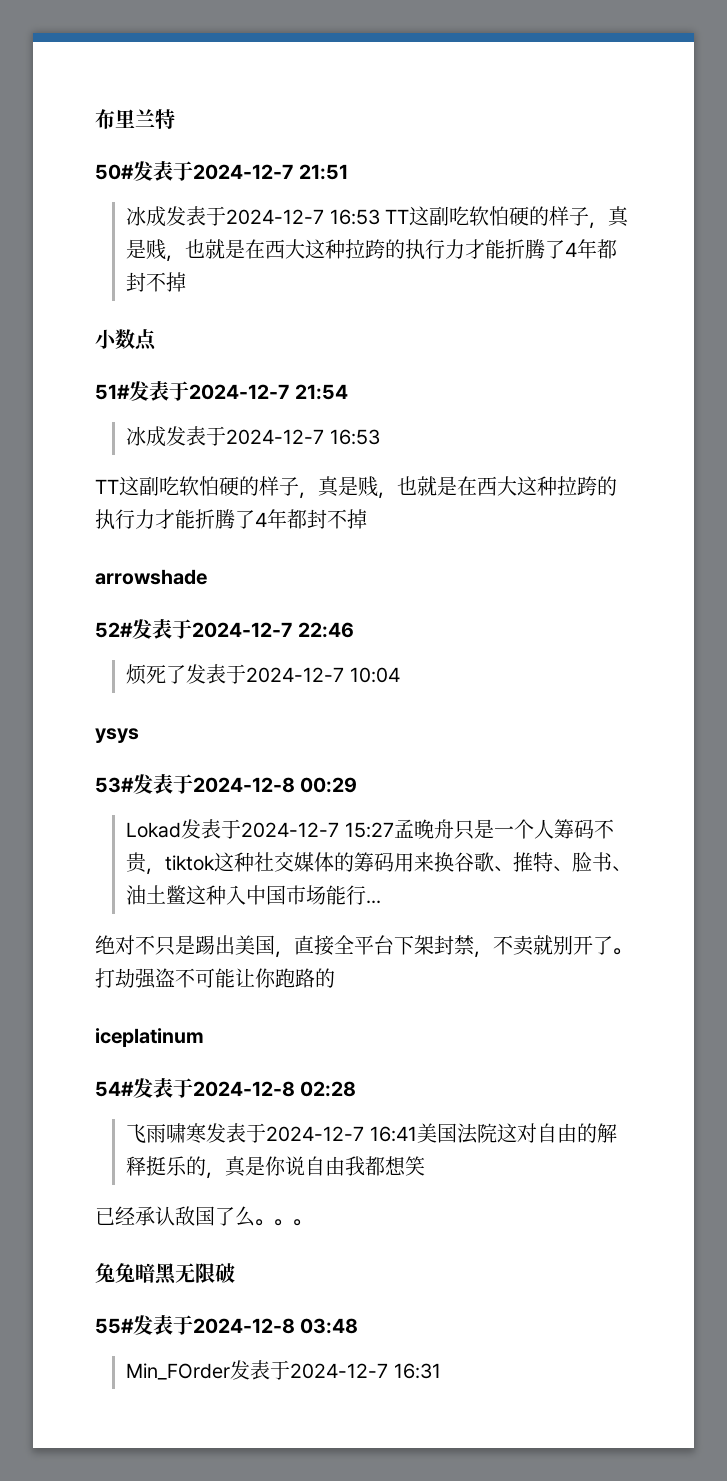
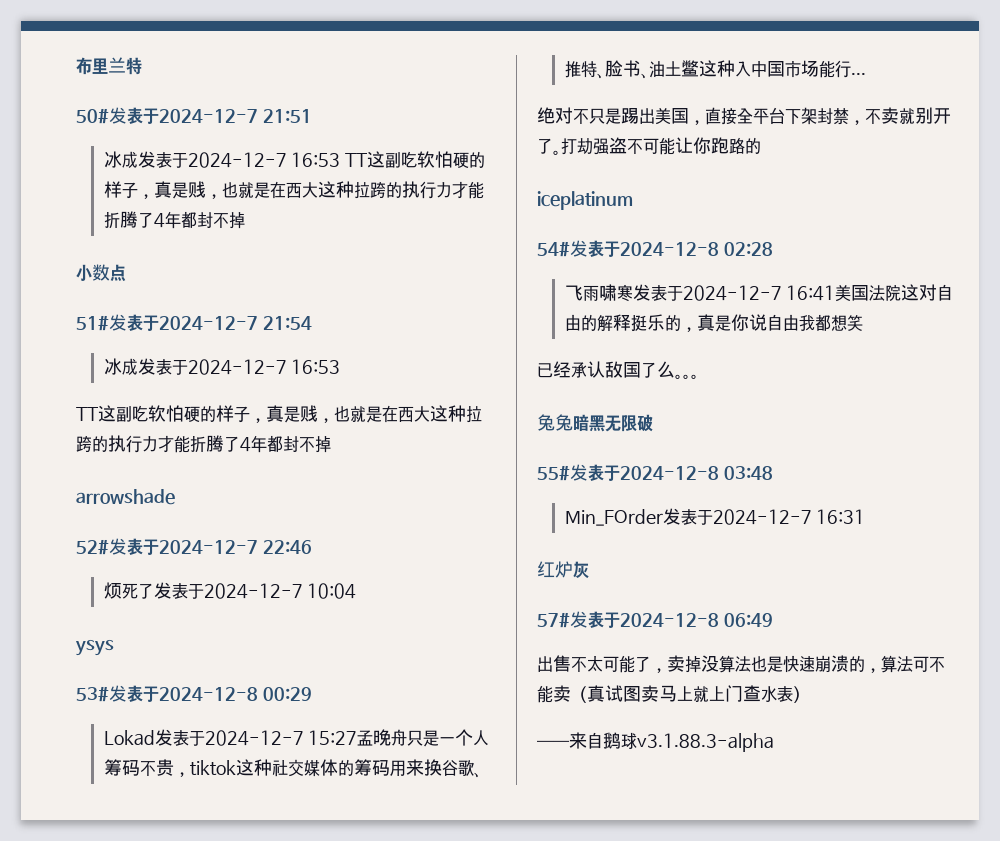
+ 红炉灰
+ 57#发表于2024-12-8 06:49
+ 出售不太可能了，卖掉没算法也是快速崩溃的，算法可不能卖（真试图卖马上就上门查水表）
+ ——来自鹅球v3.1.88.3-alpha

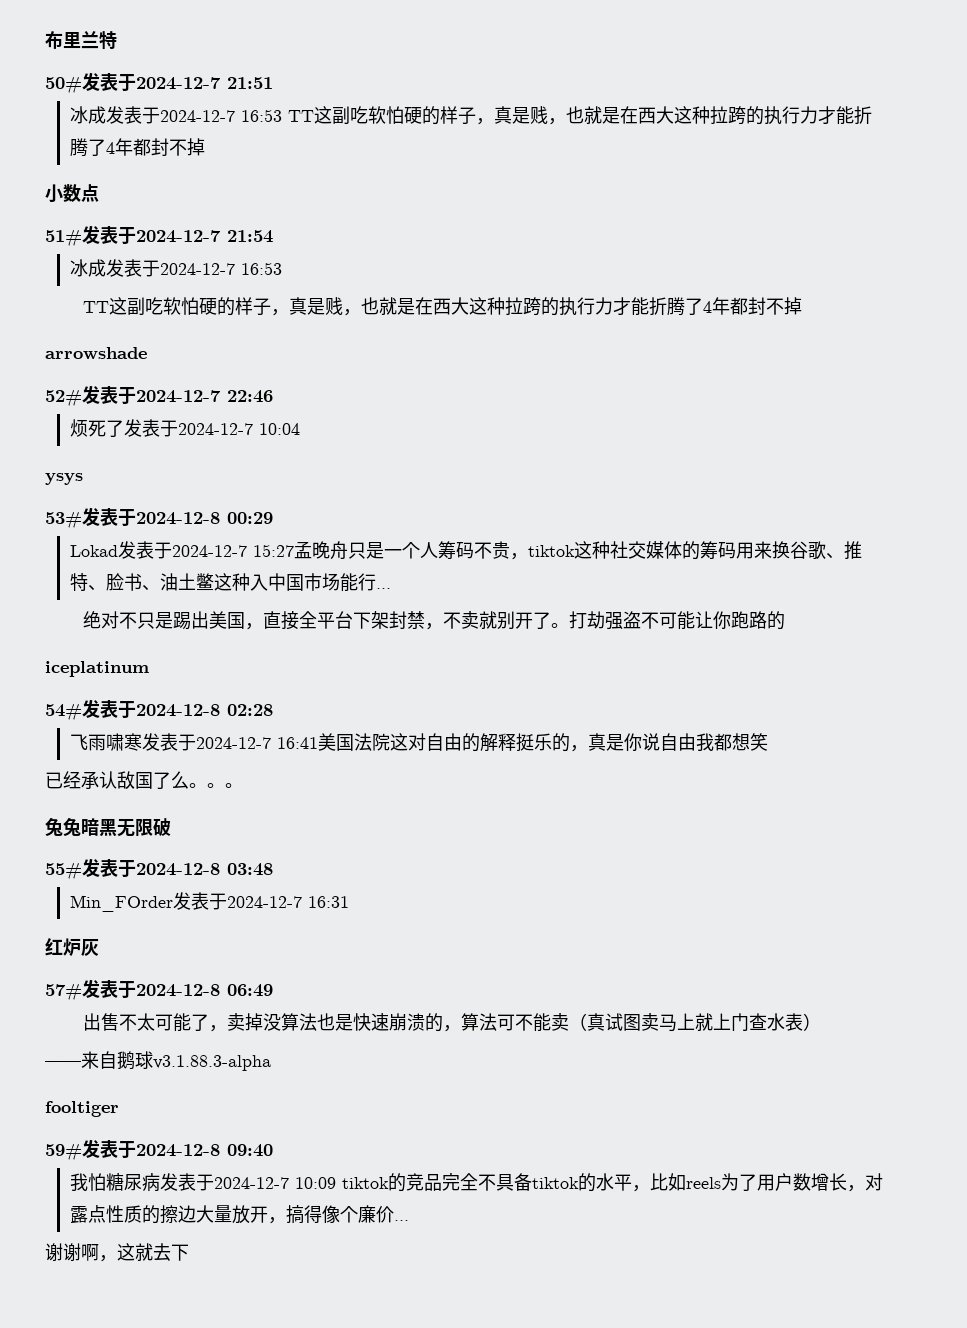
+ fooltiger
+ 59#发表于2024-12-8 09:40
+ 我怕糖尿病发表于2024-12-7 10:09 tiktok的竞品完全不具备tiktok的水平，比如reels为了用户数增长，对露点性质的擦边大量放开，搞得像个廉价...
+ 谢谢啊，这就去下

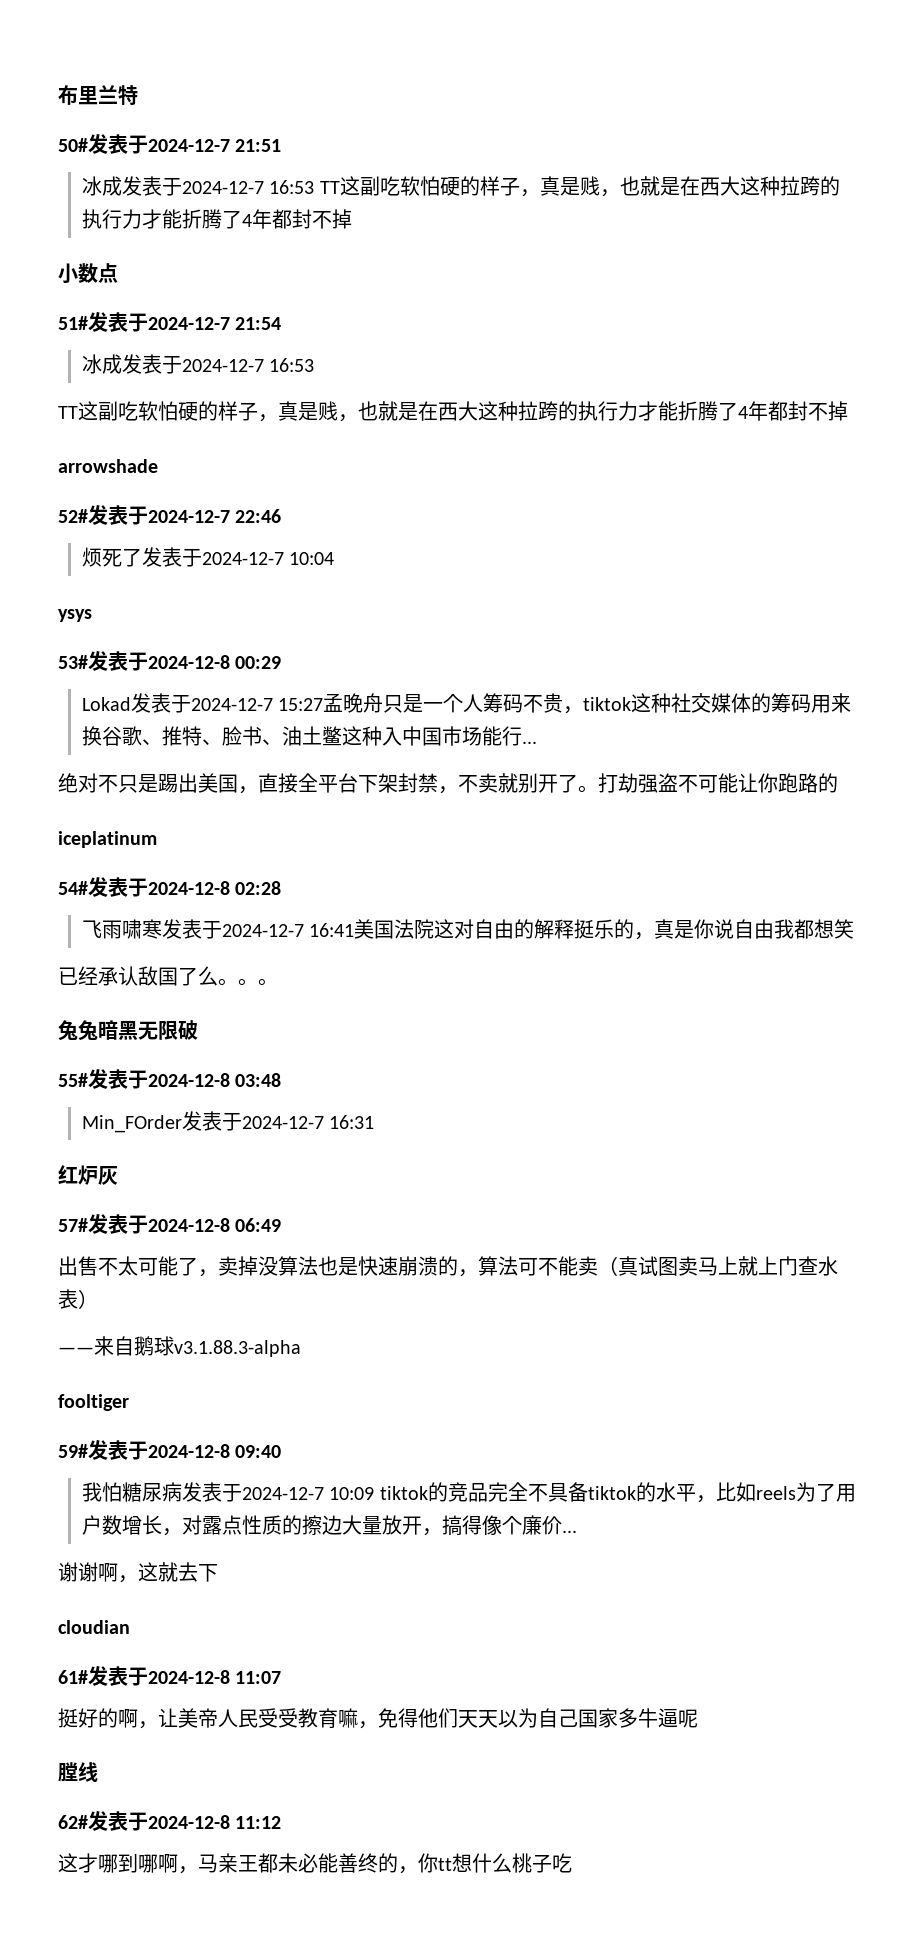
+ cloudian
+ 61#发表于2024-12-8 11:07
+ 挺好的啊，让美帝人民受受教育嘛，免得他们天天以为自己国家多牛逼呢
+ 膛线
+ 62#发表于2024-12-8 11:12
+ 这才哪到哪啊，马亲王都未必能善终的，你tt想什么桃子吃

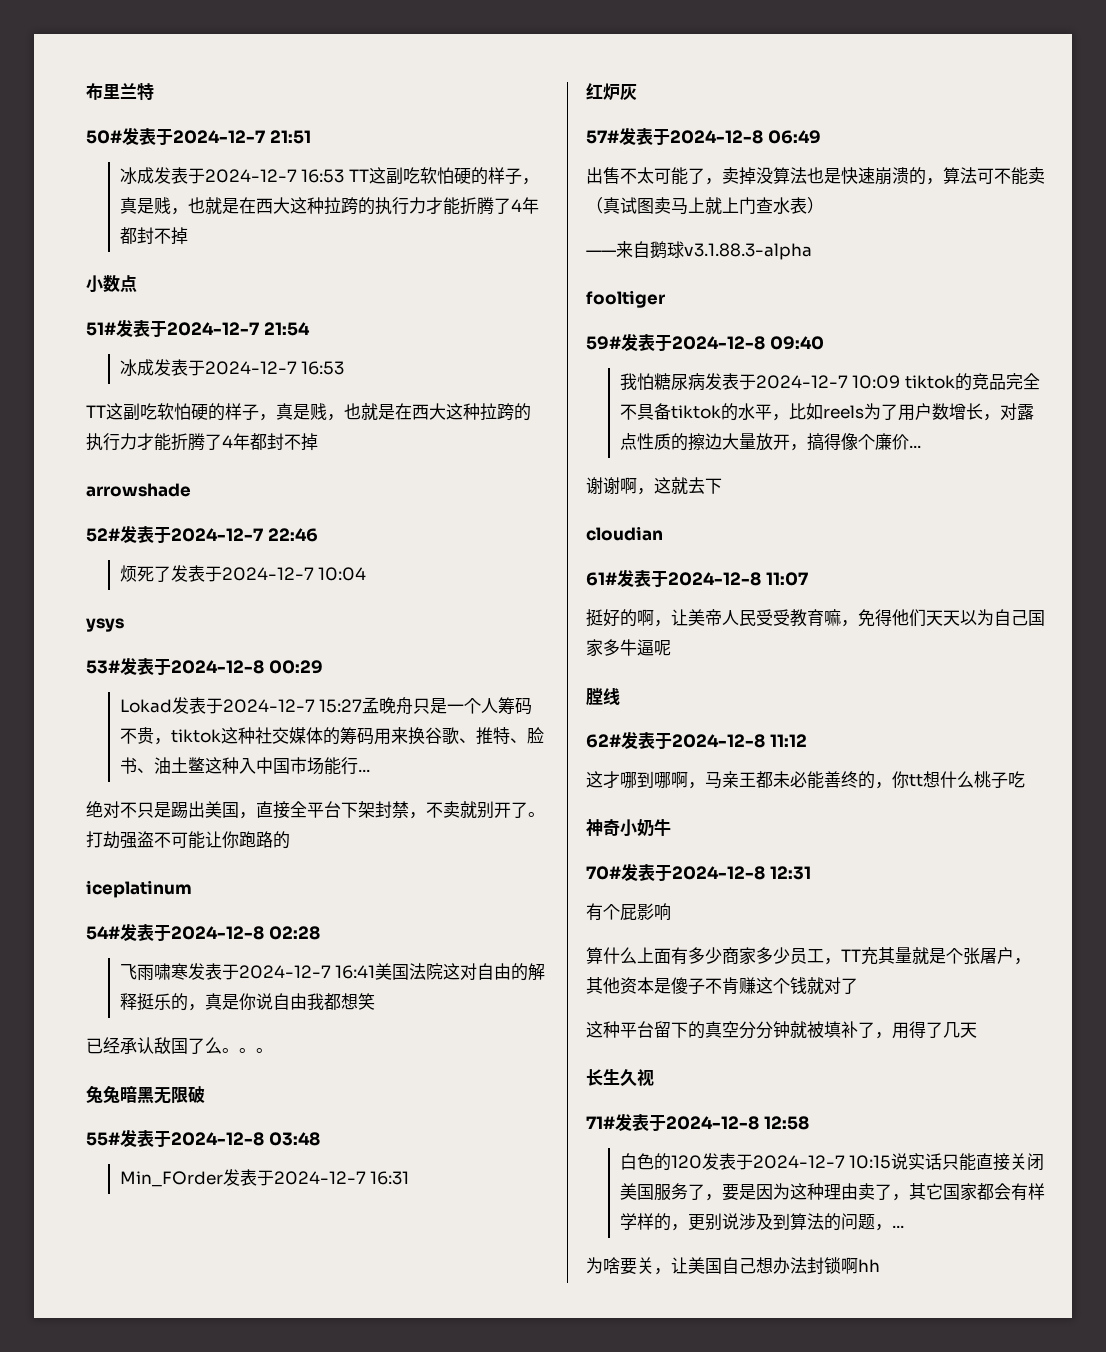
+ 神奇小奶牛
+ 70#发表于2024-12-8 12:31
+ 有个屁影响
+ 算什么上面有多少商家多少员工，TT充其量就是个张屠户，其他资本是傻子不肯赚这个钱就对了
+ 这种平台留下的真空分分钟就被填补了，用得了几天
+ 长生久视
+ 71#发表于2024-12-8 12:58
+ 白色的120发表于2024-12-7 10:15说实话只能直接关闭美国服务了，要是因为这种理由卖了，其它国家都会有样学样的，更别说涉及到算法的问题，...
+ 为啥要关，让美国自己想办法封锁啊hh

